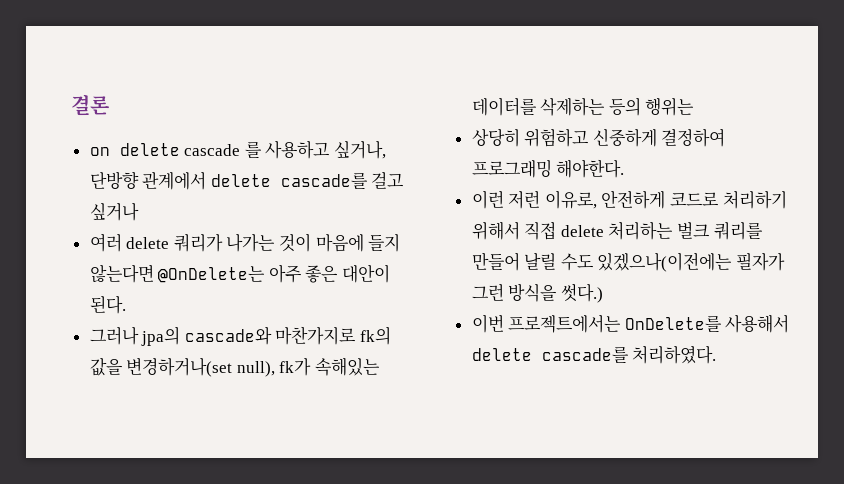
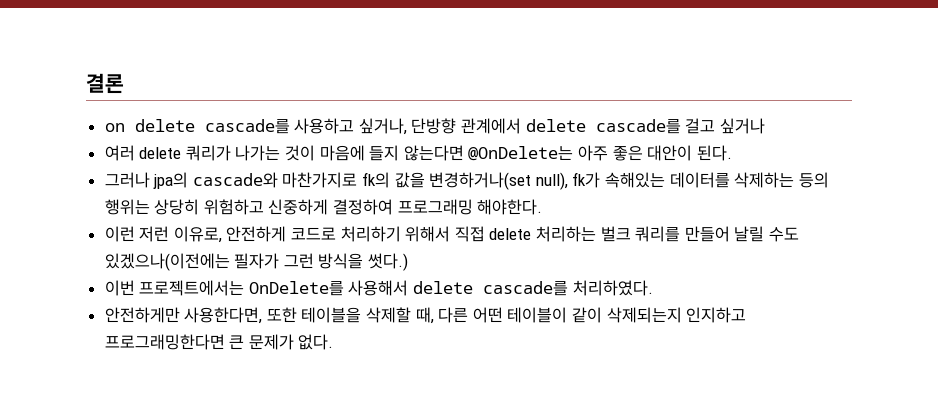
- on delete cascade 를 사용하고 싶거나, 단방향 관계에서 delete cascade를 걸고 싶거나
+ on delete cascade를 사용하고 싶거나, 단방향 관계에서 delete cascade를 걸고 싶거나
- 그러나 jpa의 cascade와 마찬가지로 fk의 값을 변경하거나(set null), fk가 속해있는 데이터를 삭제하는 등의 행위는
- 상당히 위험하고 신중하게 결정하여 프로그래밍 해야한다.
+ 그러나 jpa의 cascade와 마찬가지로 fk의 값을 변경하거나(set null), fk가 속해있는 데이터를 삭제하는 등의 행위는 상당히 위험하고 신중하게 결정하여 프로그래밍 해야한다.
+ 안전하게만 사용한다면, 또한 테이블을 삭제할 때, 다른 어떤 테이블이 같이 삭제되는지 인지하고 프로그래밍한다면 큰 문제가 없다.

